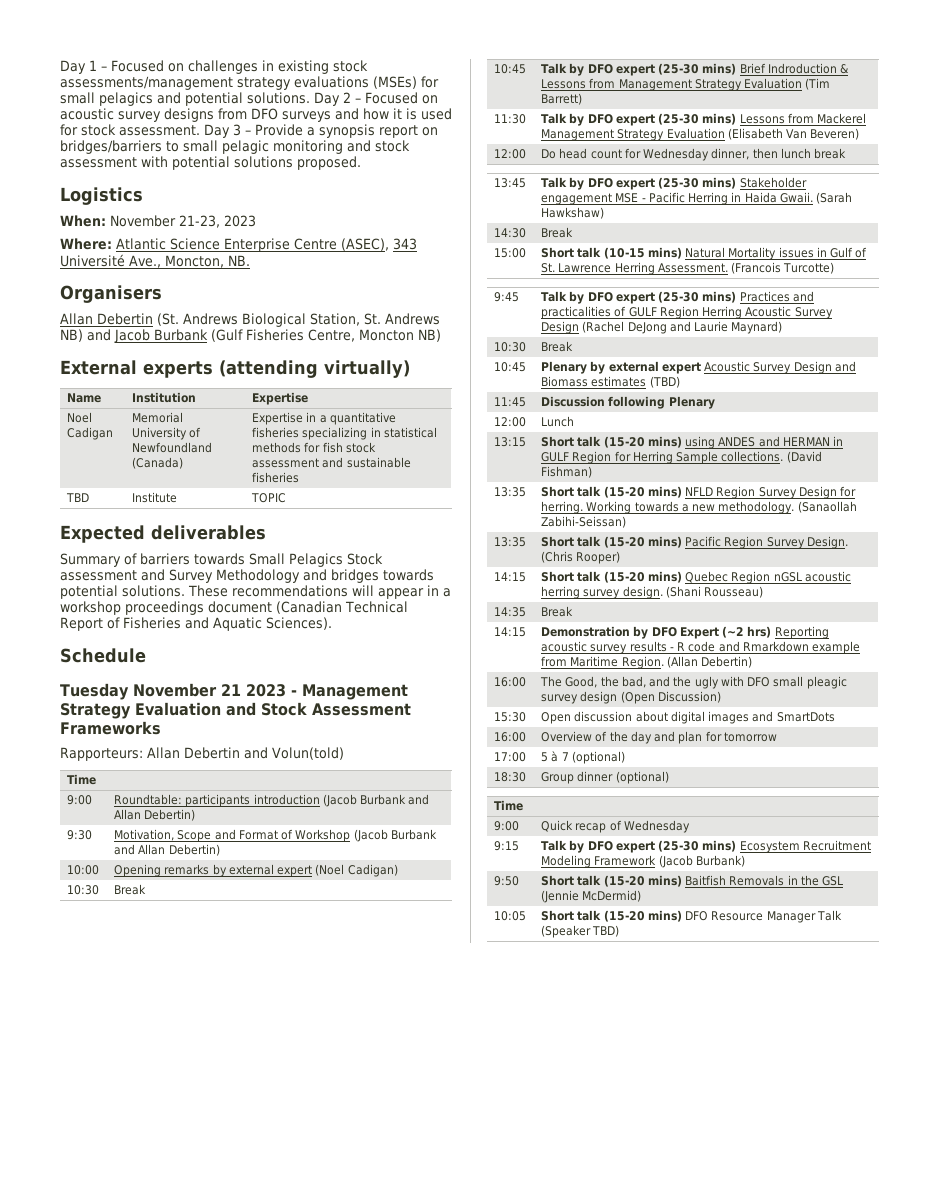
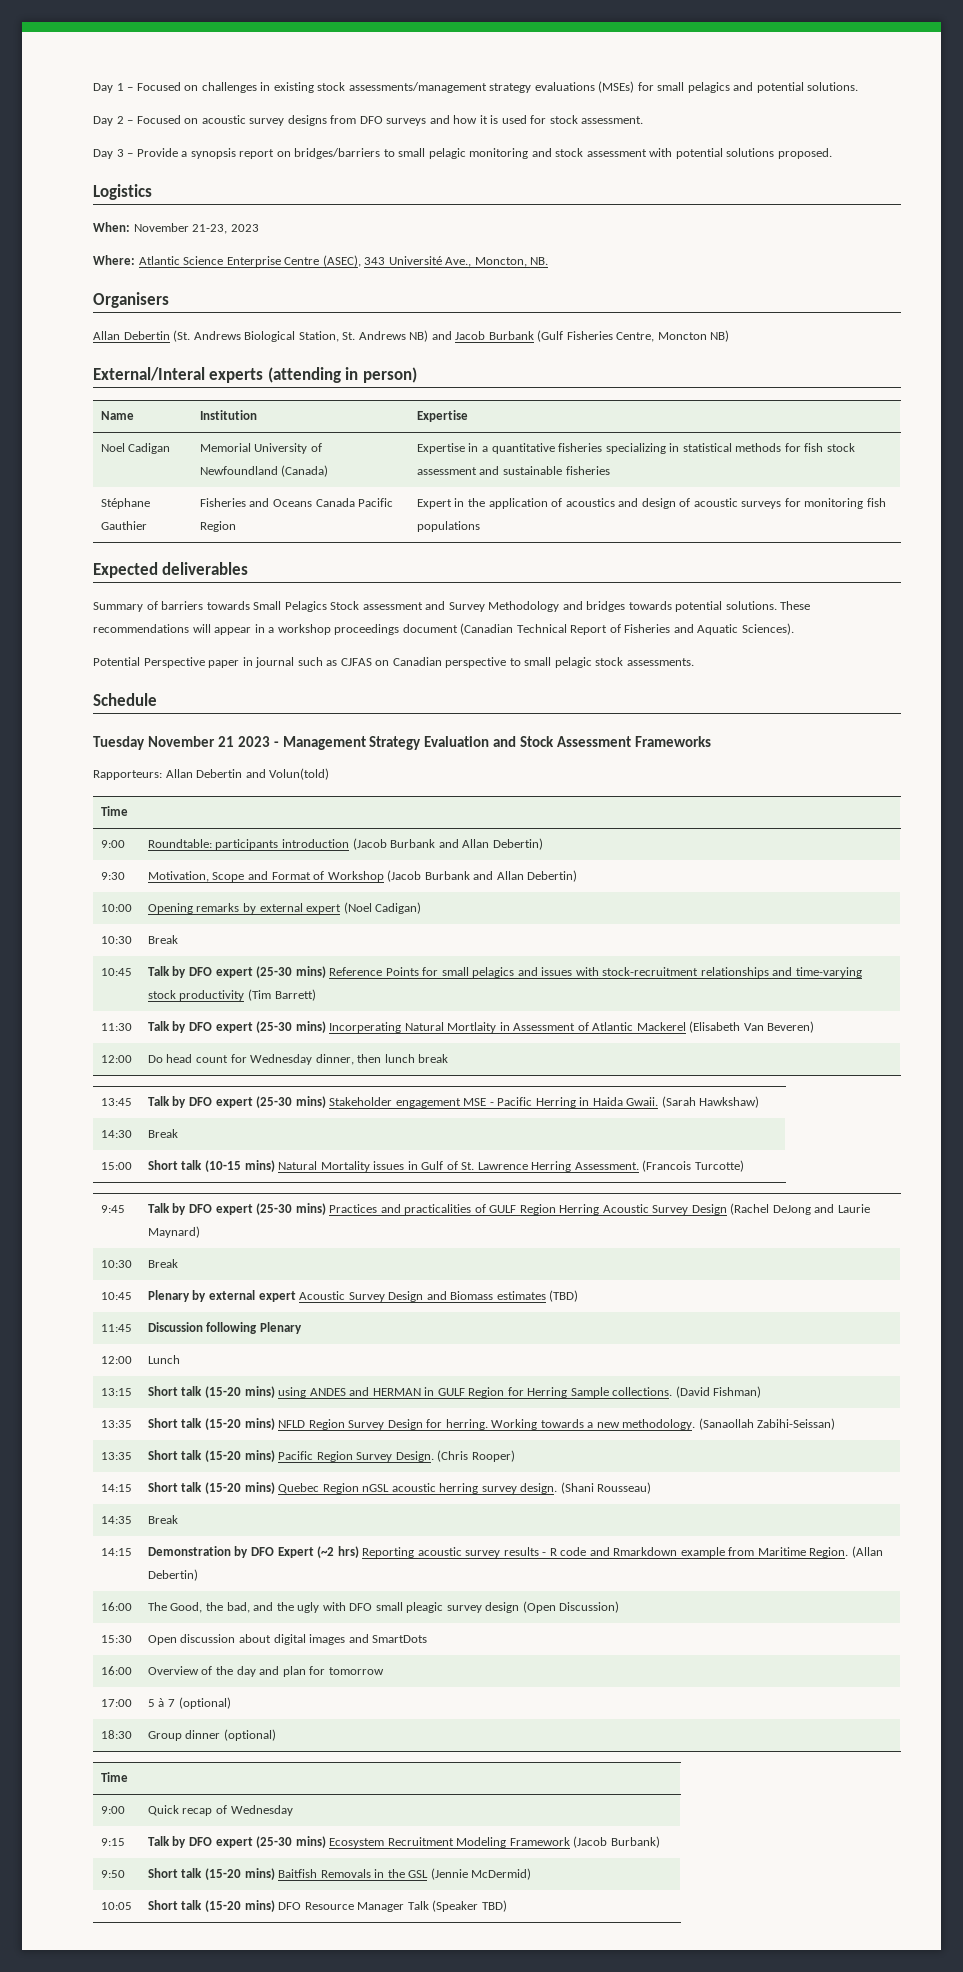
- Day 1 – Focused on challenges in existing stock assessments/management strategy evaluations (MSEs) for small pelagics and potential solutions. Day 2 – Focused on acoustic survey designs from DFO surveys and how it is used for stock assessment. Day 3 – Provide a synopsis report on bridges/barriers to small pelagic monitoring and stock assessment with potential solutions proposed.
+ Day 1 – Focused on challenges in existing stock assessments/management strategy evaluations (MSEs) for small pelagics and potential solutions.
+ Day 2 – Focused on acoustic survey designs from DFO surveys and how it is used for stock assessment.
+ Day 3 – Provide a synopsis report on bridges/barriers to small pelagic monitoring and stock assessment with potential solutions proposed.
- External experts (attending virtually)
+ External/Interal experts (attending in person)
- TBD | Institute | TOPIC
+ Stéphane Gauthier | Fisheries and Oceans Canada Pacific Region | Expert in the application of acoustics and design of acoustic surveys for monitoring fish populations
+ Potential Perspective paper in journal such as CJFAS on Canadian perspective to small pelagic stock assessments.
- 10:45 | Talk by DFO expert (25-30 mins) Brief Indroduction & Lessons from Management Strategy Evaluation (Tim Barrett)
+ 10:45 | Talk by DFO expert (25-30 mins) Reference Points for small pelagics and issues with stock-recruitment relationships and time-varying stock productivity (Tim Barrett)
- 11:30 | Talk by DFO expert (25-30 mins) Lessons from Mackerel Management Strategy Evaluation (Elisabeth Van Beveren)
+ 11:30 | Talk by DFO expert (25-30 mins) Incorperating Natural Mortlaity in Assessment of Atlantic Mackerel (Elisabeth Van Beveren)

